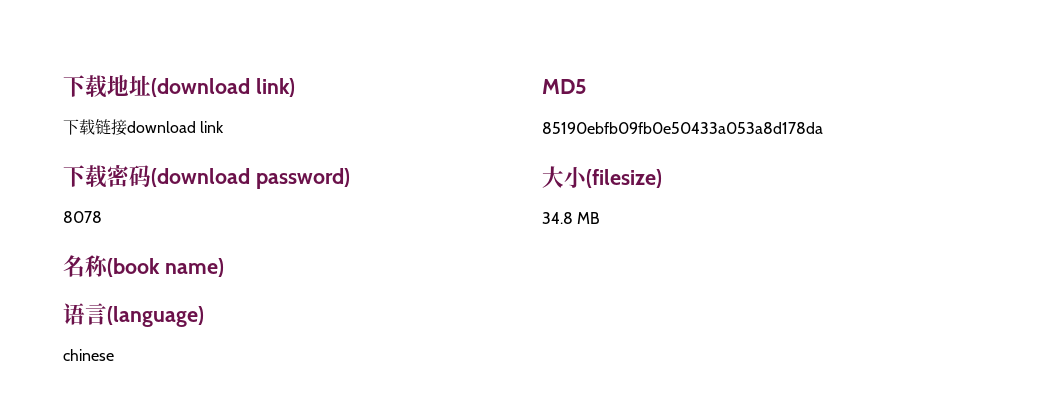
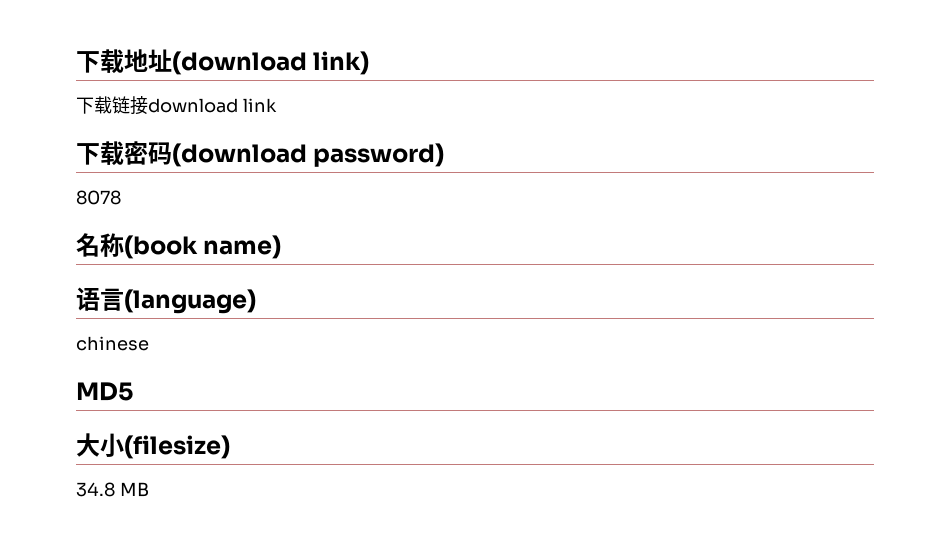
- 85190ebfb09fb0e50433a053a8d178da

